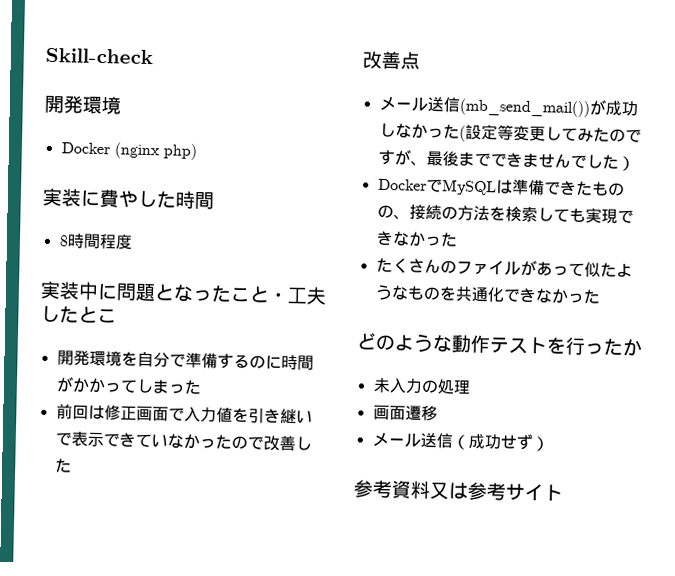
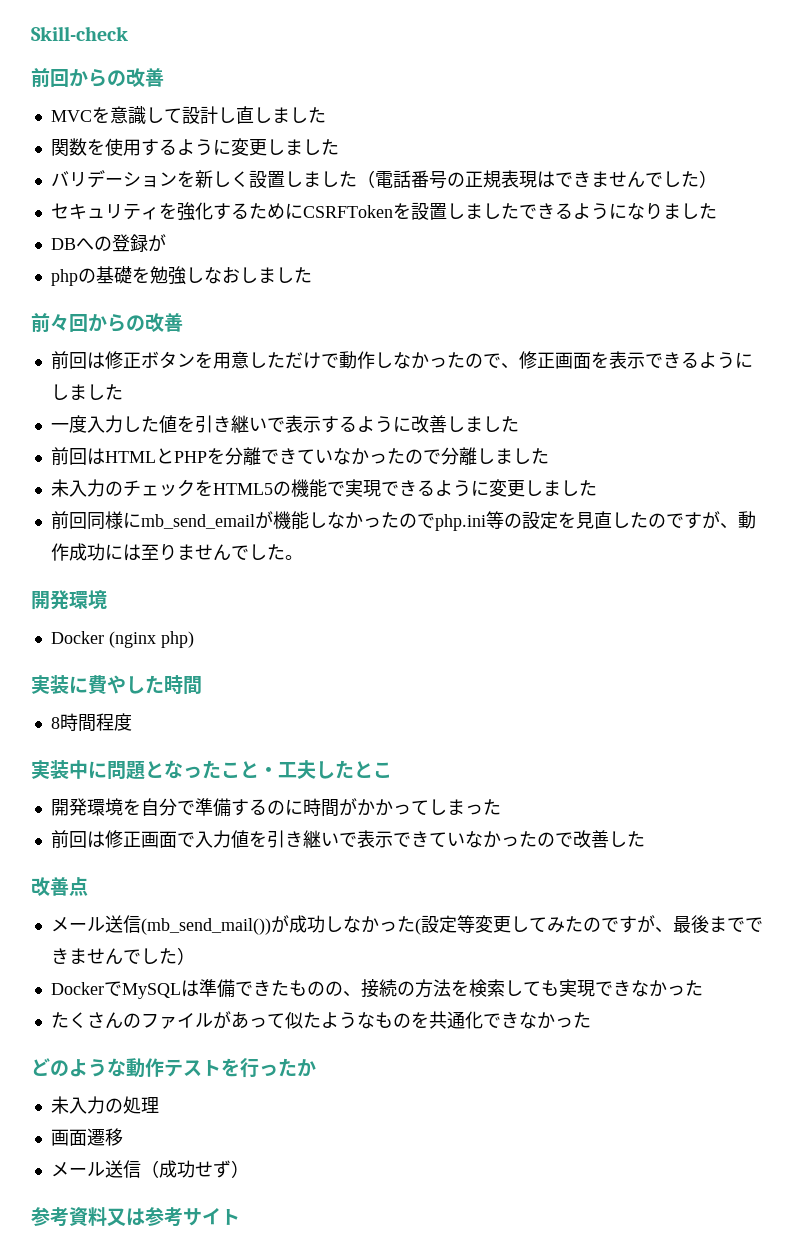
+ 前回からの改善
+ MVCを意識して設計し直しました
+ 関数を使用するように変更しました
+ バリデーションを新しく設置しました（電話番号の正規表現はできませんでした）
+ セキュリティを強化するためにCSRFTokenを設置しましたできるようになりました
+ DBへの登録が
+ phpの基礎を勉強しなおしました
+ 前々回からの改善
+ 前回は修正ボタンを用意しただけで動作しなかったので、修正画面を表示できるようにしました
+ 一度入力した値を引き継いで表示するように改善しました
+ 前回はHTMLとPHPを分離できていなかったので分離しました
+ 未入力のチェックをHTML5の機能で実現できるように変更しました
+ 前回同様にmb_send_emailが機能しなかったのでphp.ini等の設定を見直したのですが、動作成功には至りませんでした。

